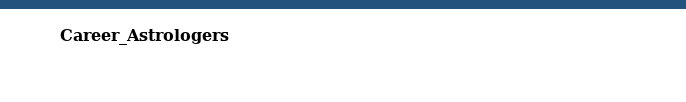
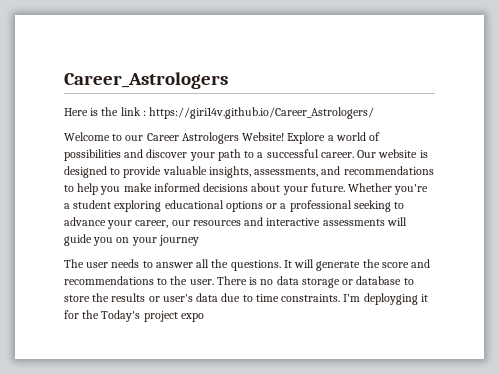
+ Here is the link : https://giri14v.github.io/Career_Astrologers/
+ Welcome to our Career Astrologers Website! Explore a world of possibilities and discover your path to a successful career. Our website is designed to provide valuable insights, assessments, and recommendations to help you make informed decisions about your future. Whether you're a student exploring educational options or a professional seeking to advance your career, our resources and interactive assessments will guide you on your journey
+ The user needs to answer all the questions. It will generate the score and recommendations to the user. There is no data storage or database to store the results or user's data due to time constraints. I'm deployging it for the Today's project expo

